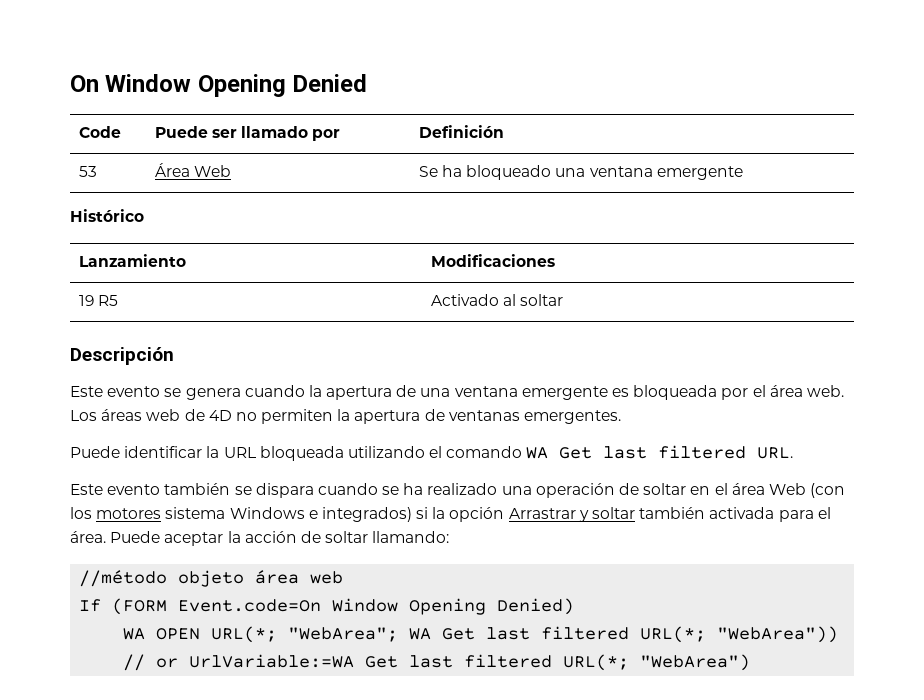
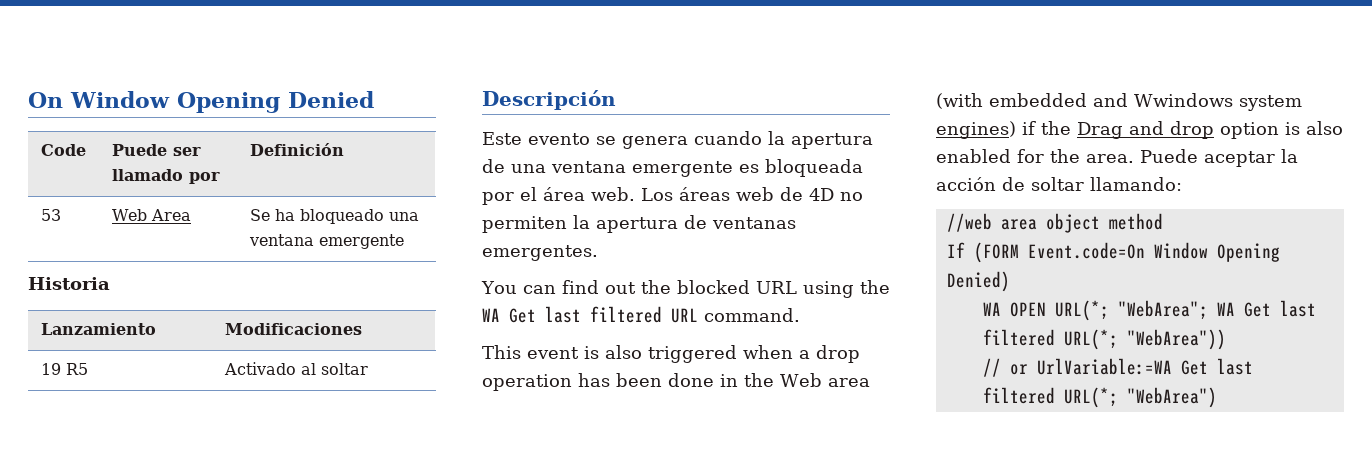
- 53 | Área Web | Se ha bloqueado una ventana emergente
+ 53 | Web Area | Se ha bloqueado una ventana emergente
- Histórico
+ Historia
- Puede identificar la URL bloqueada utilizando el comando WA Get last filtered URL.
- Este evento también se dispara cuando se ha realizado una operación de soltar en el área Web (con los motores sistema Windows e integrados) si la opción Arrastrar y soltar también activada para el área.
+ You can find out the blocked URL using the WA Get last filtered URL command.
+ This event is also triggered when a drop operation has been done in the Web area (with embedded and Wwindows system engines) if the Drag and drop option is also enabled for the area.
- //método objeto área web
+ //web area object method

